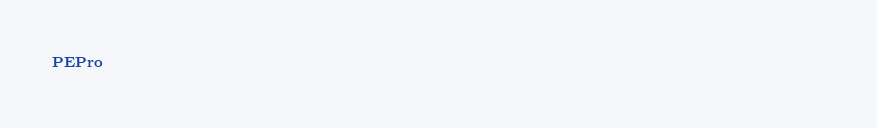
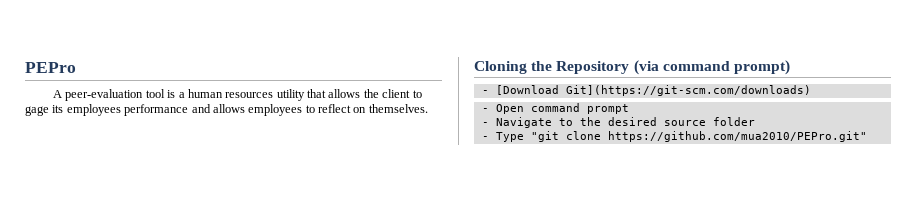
+ A peer-evaluation tool is a human resources utility that allows the client to gage its employees performance and allows employees to reflect on themselves.
+ Cloning the Repository (via command prompt)
+ - [Download Git](https://git-scm.com/downloads)
+ - Open command prompt
+ - Navigate to the desired source folder
+ - Type "git clone https://github.com/mua2010/PEPro.git"

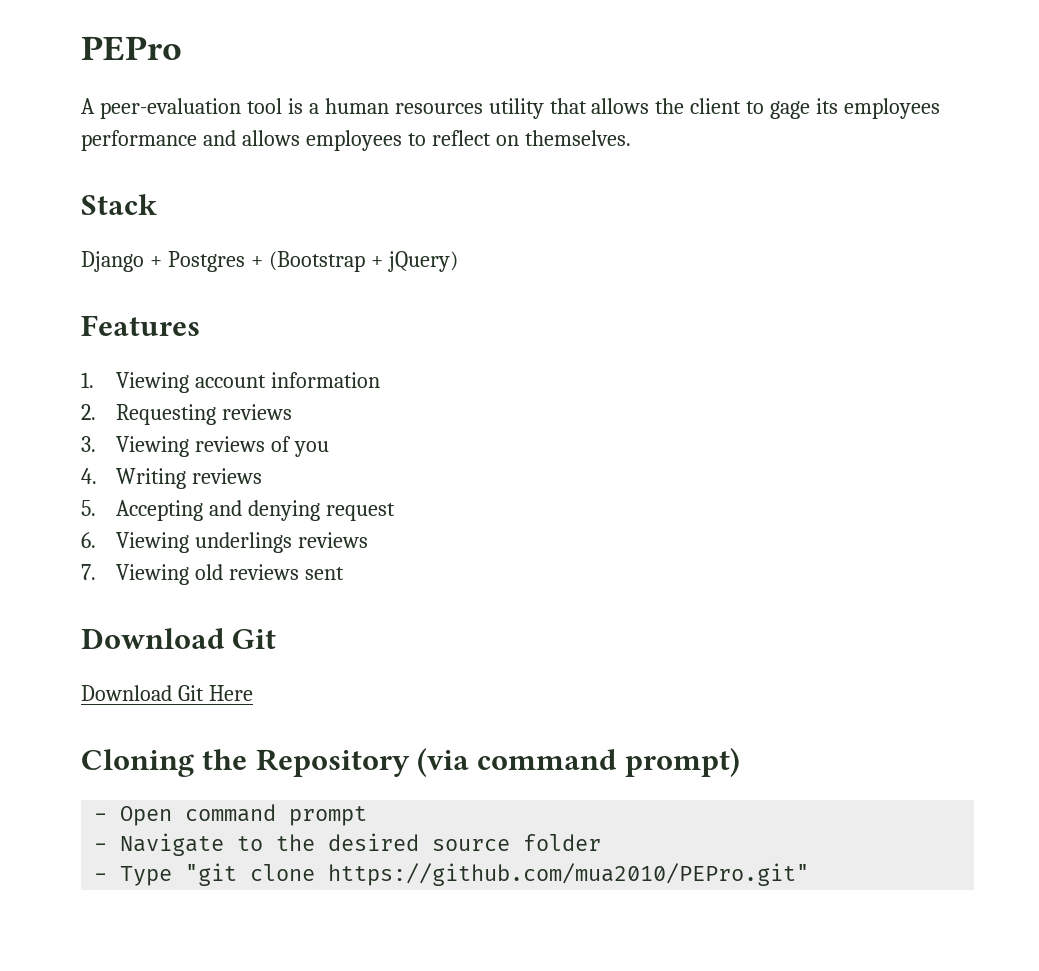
+ Stack
+ Django + Postgres + (Bootstrap + jQuery)
+ Features
+ 1. Viewing account information
+ 2. Requesting reviews
+ 3. Viewing reviews of you
+ 4. Writing reviews
+ 5. Accepting and denying request
+ 6. Viewing underlings reviews
+ 7. Viewing old reviews sent
+ Download Git
+ Download Git Here
- - [Download Git](https://git-scm.com/downloads)

